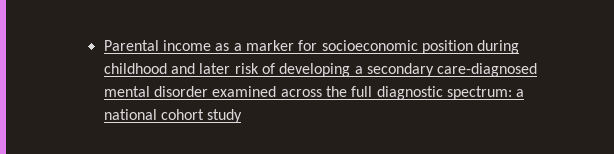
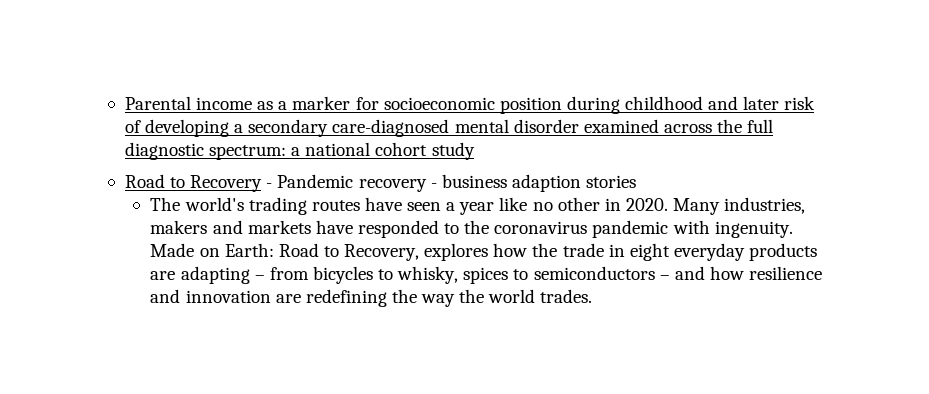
+ Road to Recovery - Pandemic recovery - business adaption stories
+ The world's trading routes have seen a year like no other in 2020. Many industries, makers and markets have responded to the coronavirus pandemic with ingenuity. Made on Earth: Road to Recovery, explores how the trade in eight everyday products are adapting – from bicycles to whisky, spices to semiconductors – and how resilience and innovation are redefining the way the world trades.

